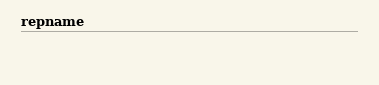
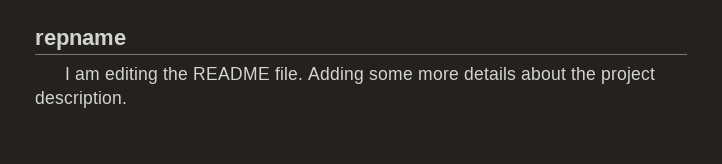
+ I am editing the README file. Adding some more details about the project description.

